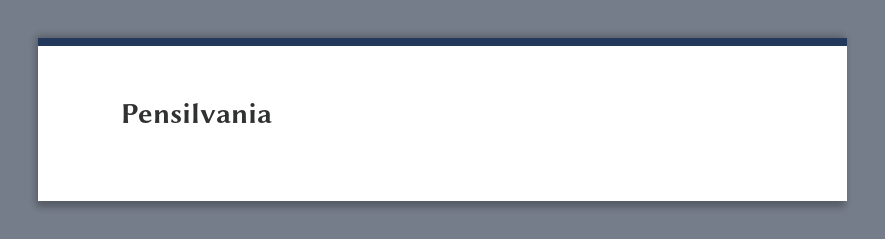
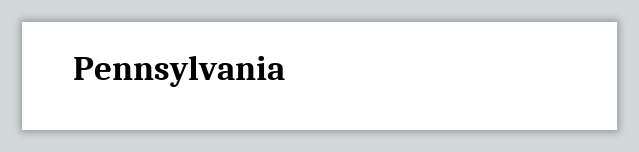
- Pensilvania
+ Pennsylvania

